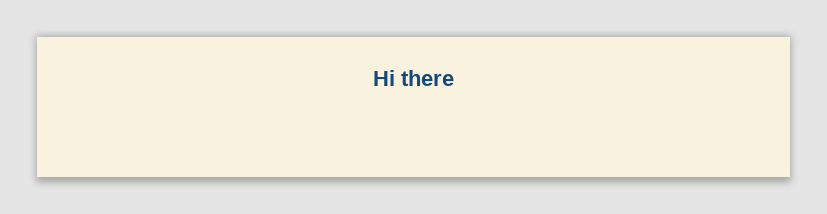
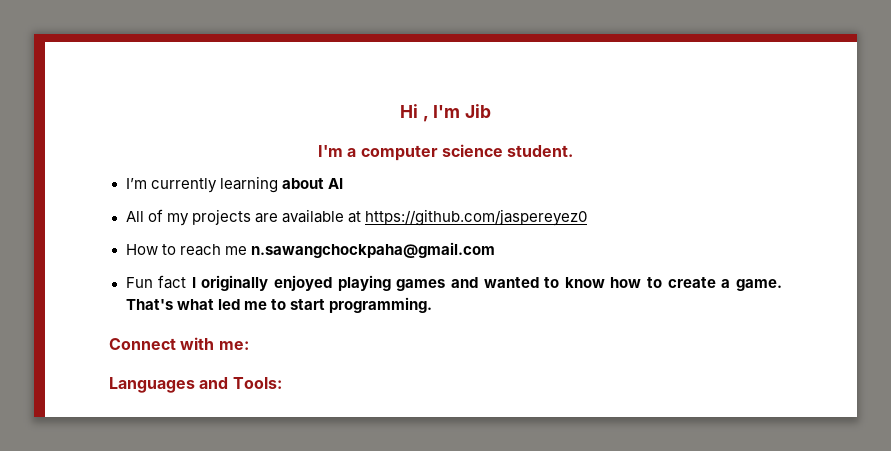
- Hi there
+ Hi , I'm Jib
+ I'm a computer science student.
+ I’m currently learning about AI
+ All of my projects are available at https://github.com/jaspereyez0
+ How to reach me n.sawangchockpaha@gmail.com
+ Fun fact I originally enjoyed playing games and wanted to know how to create a game. That's what led me to start programming.
+ Connect with me:
+ Languages and Tools:

